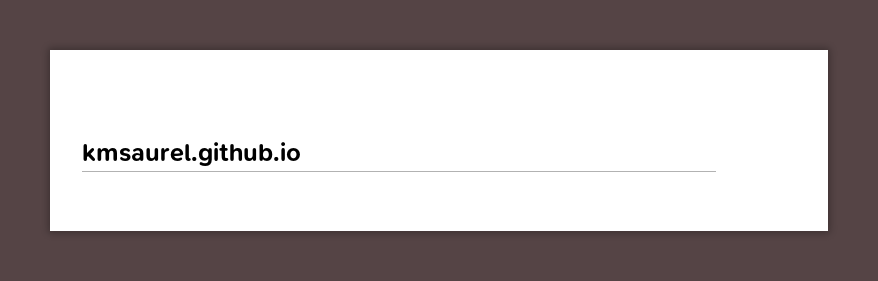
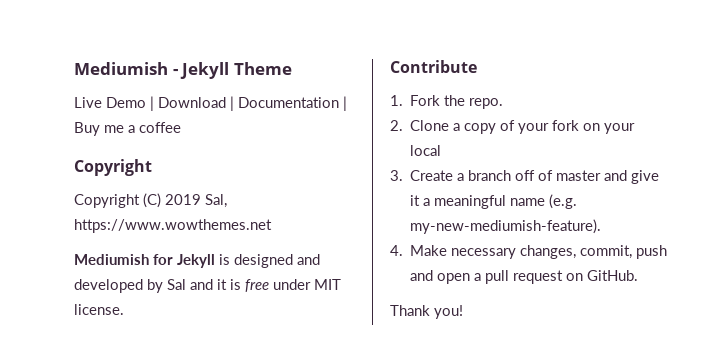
- kmsaurel.github.io
+ Mediumish - Jekyll Theme
+ Live Demo | Download | Documentation | Buy me a coffee
+ Copyright
+ Copyright (C) 2019 Sal, https://www.wowthemes.net
+ Mediumish for Jekyll is designed and developed by Sal and it is free under MIT license.
+ Contribute
+ 1. Fork the repo.
+ 2. Clone a copy of your fork on your local
+ 3. Create a branch off of master and give it a meaningful name (e.g. my-new-mediumish-feature).
+ 4. Make necessary changes, commit, push and open a pull request on GitHub.
+ Thank you!

